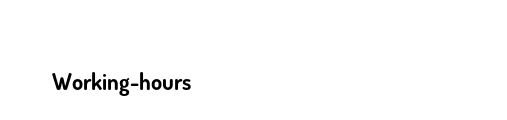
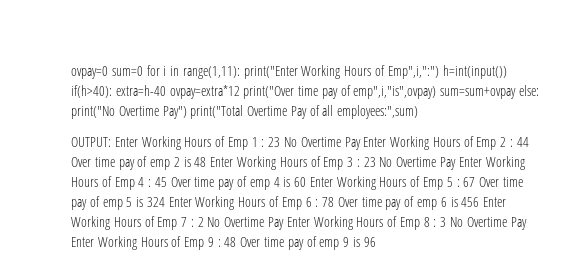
- Working-hours
+ ovpay=0 sum=0 for i in range(1,11): print("Enter Working Hours of Emp",i,":") h=int(input()) if(h>40): extra=h-40 ovpay=extra*12 print("Over time pay of emp",i,"is",ovpay) sum=sum+ovpay else: print("No Overtime Pay") print("Total Overtime Pay of all employees:",sum)
+ OUTPUT: Enter Working Hours of Emp 1 : 23 No Overtime Pay Enter Working Hours of Emp 2 : 44 Over time pay of emp 2 is 48 Enter Working Hours of Emp 3 : 23 No Overtime Pay Enter Working Hours of Emp 4 : 45 Over time pay of emp 4 is 60 Enter Working Hours of Emp 5 : 67 Over time pay of emp 5 is 324 Enter Working Hours of Emp 6 : 78 Over time pay of emp 6 is 456 Enter Working Hours of Emp 7 : 2 No Overtime Pay Enter Working Hours of Emp 8 : 3 No Overtime Pay Enter Working Hours of Emp 9 : 48 Over time pay of emp 9 is 96

